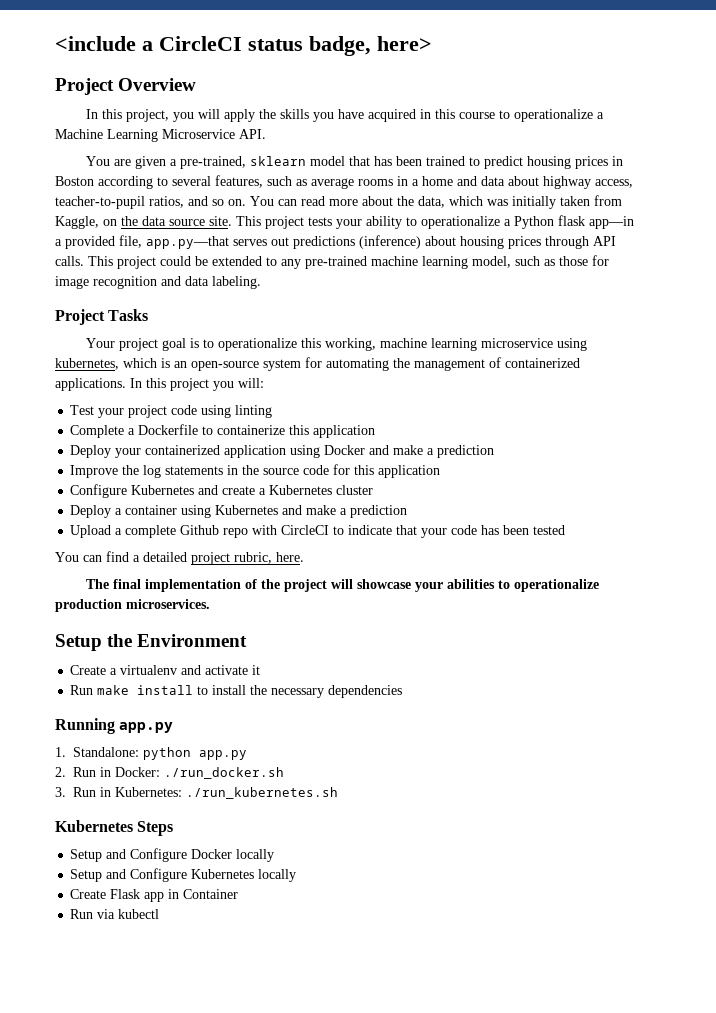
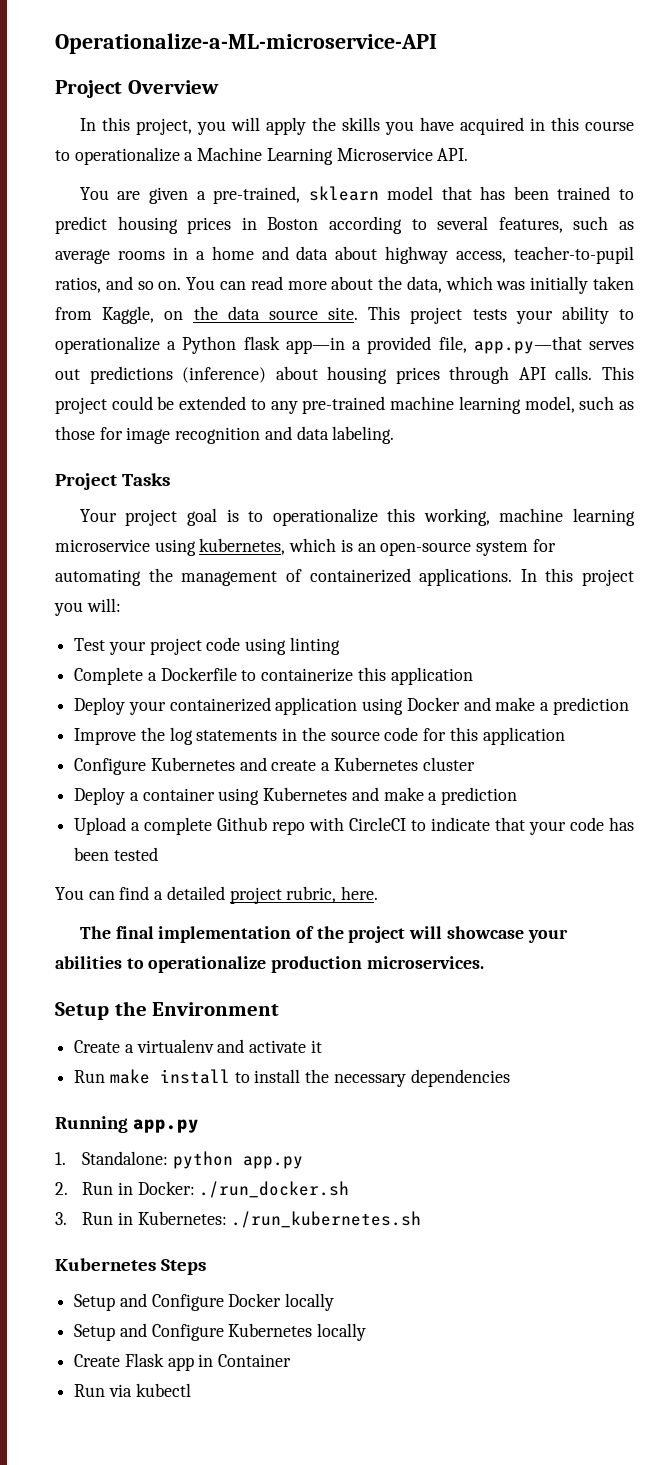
- <include a CircleCI status badge, here>
+ Operationalize-a-ML-microservice-API

